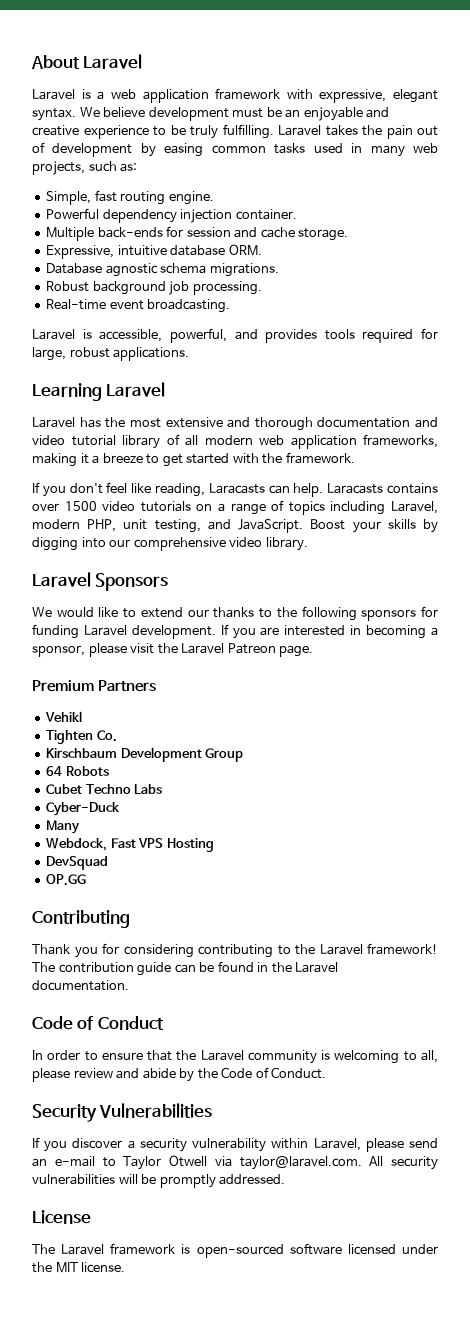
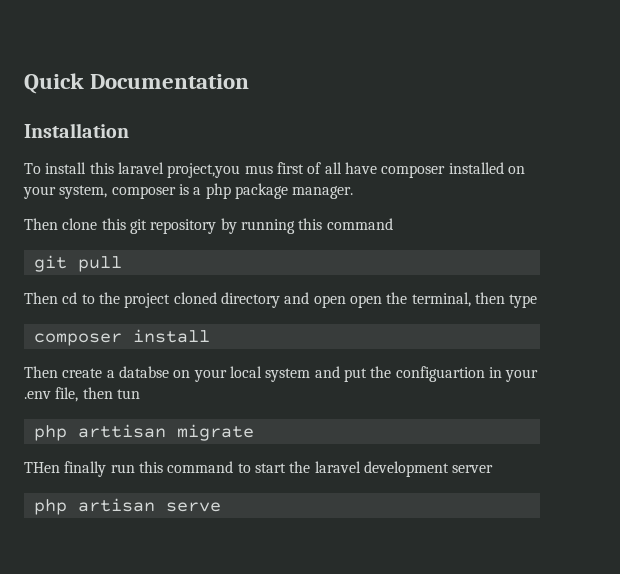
- About Laravel
- Laravel is a web application framework with expressive, elegant syntax. We believe development must be an enjoyable and creative experience to be truly fulfilling. Laravel takes the pain out of development by easing common tasks used in many web projects, such as:
- Simple, fast routing engine.
- Powerful dependency injection container.
- Multiple back-ends for session and cache storage.
- Expressive, intuitive database ORM.
- Database agnostic schema migrations.
- Robust background job processing.
- Real-time event broadcasting.
- Laravel is accessible, powerful, and provides tools required for large, robust applications.
- Learning Laravel
- Laravel has the most extensive and thorough documentation and video tutorial library of all modern web application frameworks, making it a breeze to get started with the framework.
- If you don't feel like reading, Laracasts can help. Laracasts contains over 1500 video tutorials on a range of topics including Laravel, modern PHP, unit testing, and JavaScript. Boost your skills by digging into our comprehensive video library.
- Laravel Sponsors
- We would like to extend our thanks to the following sponsors for funding Laravel development. If you are interested in becoming a sponsor, please visit the Laravel Patreon page.
- Premium Partners
- Vehikl
- Tighten Co.
- Kirschbaum Development Group
- 64 Robots
- Cubet Techno Labs
- Cyber-Duck
- Many
- Webdock, Fast VPS Hosting
- DevSquad
- OP.GG
- Contributing
- Thank you for considering contributing to the Laravel framework! The contribution guide can be found in the Laravel documentation.
- Code of Conduct
- In order to ensure that the Laravel community is welcoming to all, please review and abide by the Code of Conduct.
- Security Vulnerabilities
- If you discover a security vulnerability within Laravel, please send an e-mail to Taylor Otwell via taylor@laravel.com. All security vulnerabilities will be promptly addressed.
- License
- The Laravel framework is open-sourced software licensed under the MIT license.
+ Quick Documentation
+ Installation
+ To install this laravel project,you mus first of all have composer installed on your system, composer is a php package manager.
+ Then clone this git repository by running this command
+ git pull
+ Then cd to the project cloned directory and open open the terminal, then type
+ composer install
+ Then create a databse on your local system and put the configuartion in your .env file, then tun
+ php arttisan migrate
+ THen finally run this command to start the laravel development server
+ php artisan serve

